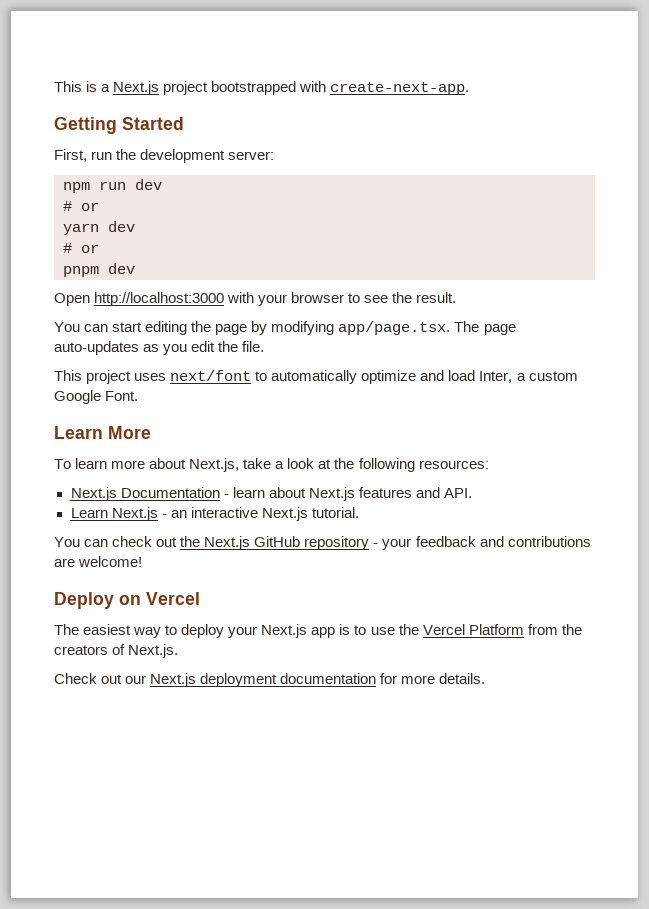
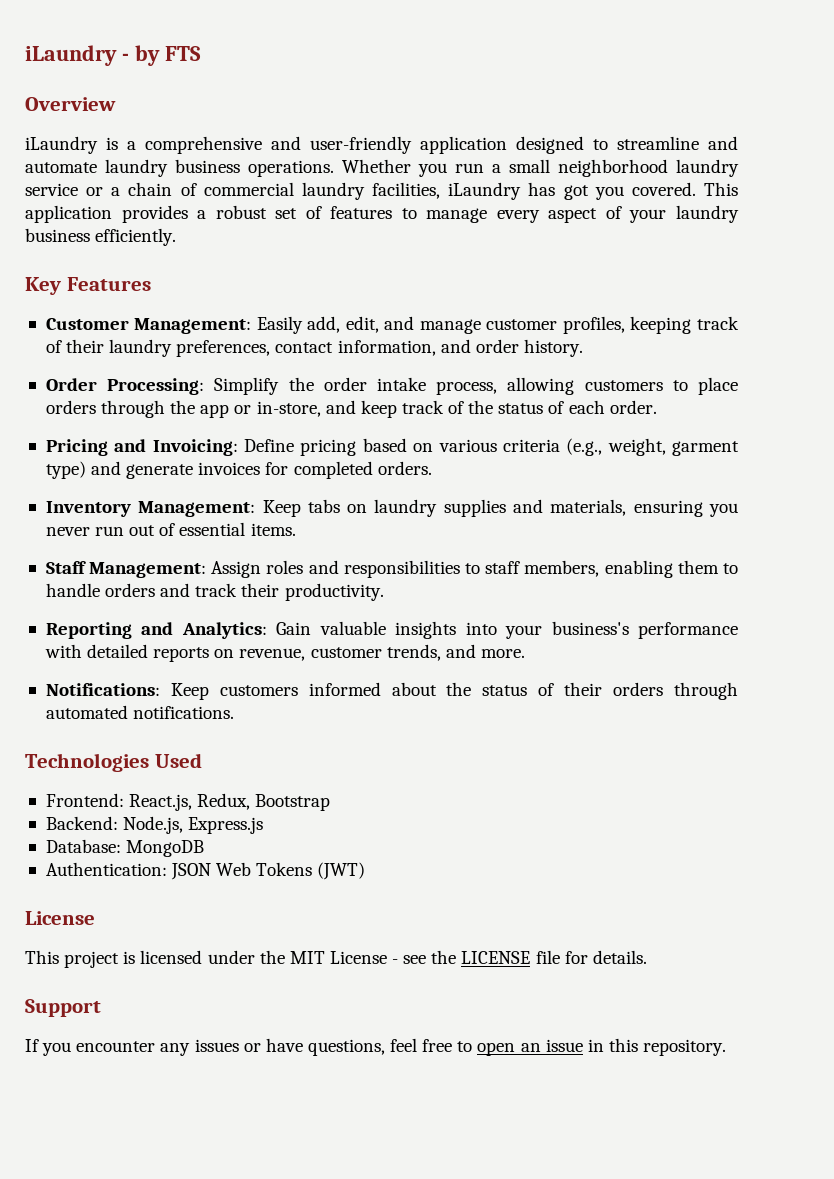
- This is a Next.js project bootstrapped with create-next-app.
- Getting Started
- First, run the development server:
- npm run dev
- # or
- yarn dev
- # or
- pnpm dev
- Open http://localhost:3000 with your browser to see the result.
- You can start editing the page by modifying app/page.tsx. The page auto-updates as you edit the file.
- This project uses next/font to automatically optimize and load Inter, a custom Google Font.
- Learn More
- To learn more about Next.js, take a look at the following resources:
- Next.js Documentation - learn about Next.js features and API.
- Learn Next.js - an interactive Next.js tutorial.
- You can check out the Next.js GitHub repository - your feedback and contributions are welcome!
- Deploy on Vercel
- The easiest way to deploy your Next.js app is to use the Vercel Platform from the creators of Next.js.
- Check out our Next.js deployment documentation for more details.
+ iLaundry - by FTS
+ Overview
+ iLaundry is a comprehensive and user-friendly application designed to streamline and automate laundry business operations. Whether you run a small neighborhood laundry service or a chain of commercial laundry facilities, iLaundry has got you covered. This application provides a robust set of features to manage every aspect of your laundry business efficiently.
+ Key Features
+ Customer Management: Easily add, edit, and manage customer profiles, keeping track of their laundry preferences, contact information, and order history.
+ Order Processing: Simplify the order intake process, allowing customers to place orders through the app or in-store, and keep track of the status of each order.
+ Pricing and Invoicing: Define pricing based on various criteria (e.g., weight, garment type) and generate invoices for completed orders.
+ Inventory Management: Keep tabs on laundry supplies and materials, ensuring you never run out of essential items.
+ Staff Management: Assign roles and responsibilities to staff members, enabling them to handle orders and track their productivity.
+ Reporting and Analytics: Gain valuable insights into your business's performance with detailed reports on revenue, customer trends, and more.
+ Notifications: Keep customers informed about the status of their orders through automated notifications.
+ Technologies Used
+ Frontend: React.js, Redux, Bootstrap
+ Backend: Node.js, Express.js
+ Database: MongoDB
+ Authentication: JSON Web Tokens (JWT)
+ License
+ This project is licensed under the MIT License - see the LICENSE file for details.
+ Support
+ If you encounter any issues or have questions, feel free to open an issue in this repository.

